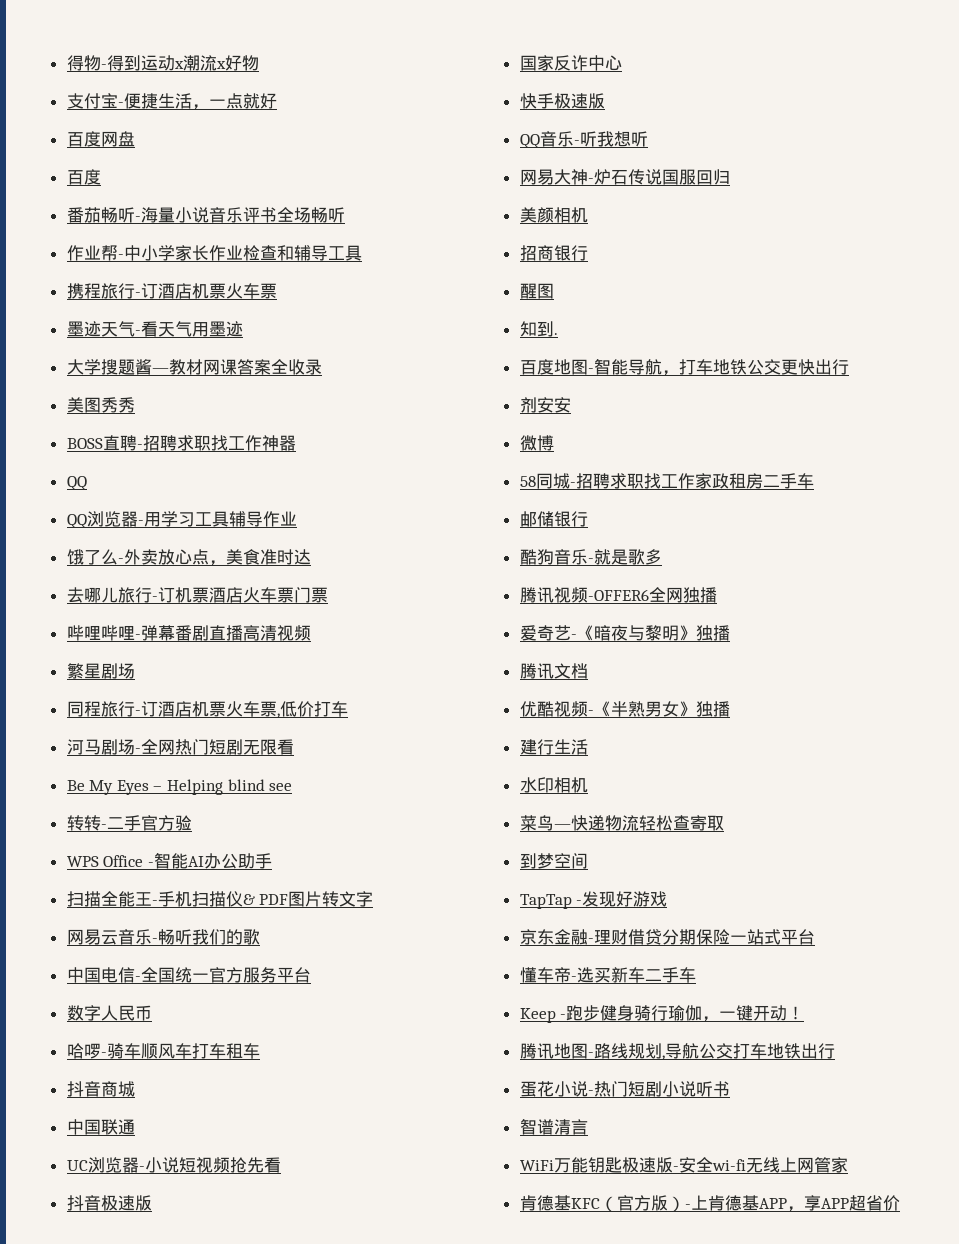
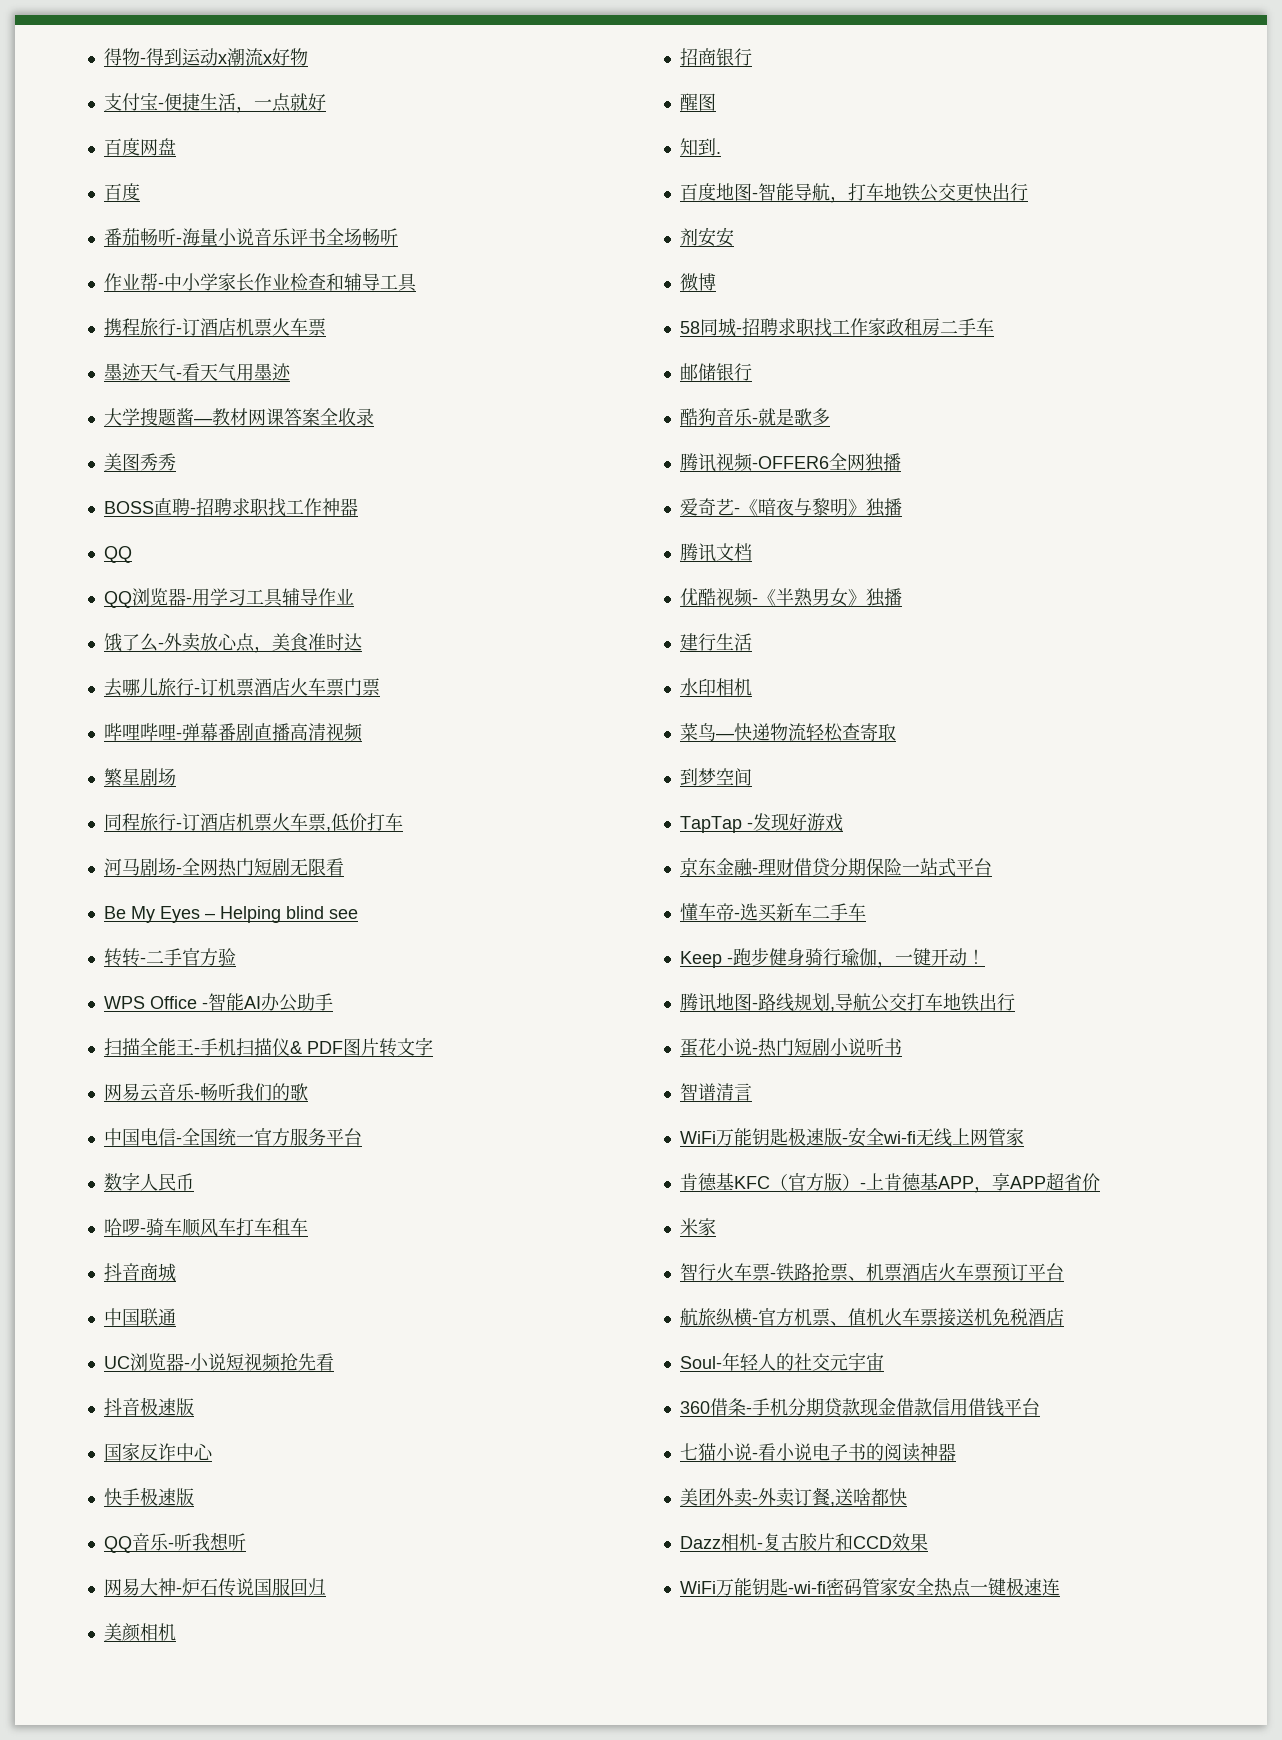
+ 米家
+ 智行火车票-铁路抢票、机票酒店火车票预订平台
+ 航旅纵横-官方机票、值机火车票接送机免税酒店
+ Soul-年轻人的社交元宇宙
+ 360借条-手机分期贷款现金借款信用借钱平台
+ 七猫小说-看小说电子书的阅读神器
+ 美团外卖-外卖订餐,送啥都快
+ Dazz相机-复古胶片和CCD效果
+ WiFi万能钥匙-wi-fi密码管家安全热点一键极速连

